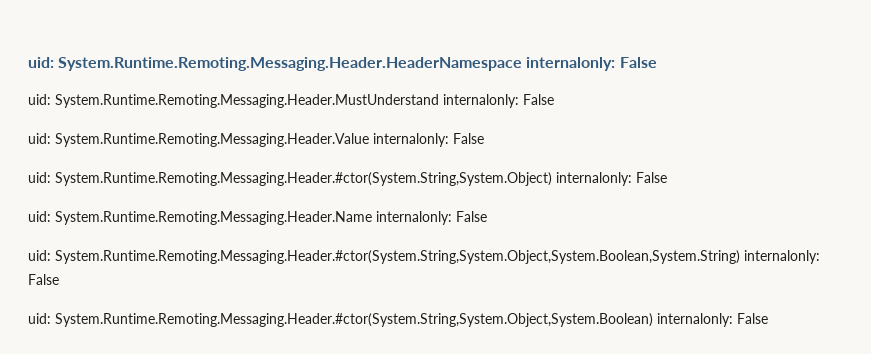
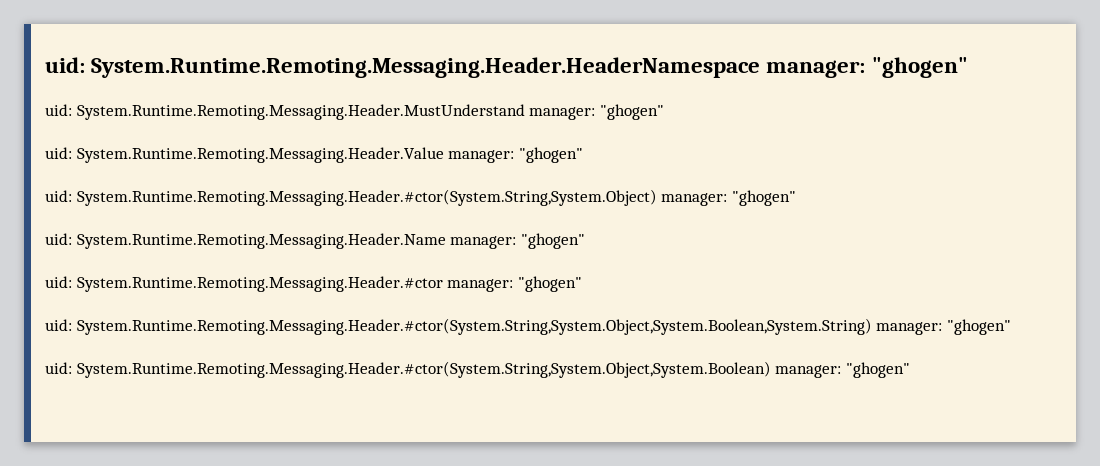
- uid: System.Runtime.Remoting.Messaging.Header.HeaderNamespace internalonly: False
+ uid: System.Runtime.Remoting.Messaging.Header.HeaderNamespace manager: "ghogen"
- uid: System.Runtime.Remoting.Messaging.Header.MustUnderstand internalonly: False
+ uid: System.Runtime.Remoting.Messaging.Header.MustUnderstand manager: "ghogen"
- uid: System.Runtime.Remoting.Messaging.Header.Value internalonly: False
+ uid: System.Runtime.Remoting.Messaging.Header.Value manager: "ghogen"
- uid: System.Runtime.Remoting.Messaging.Header.#ctor(System.String,System.Object) internalonly: False
+ uid: System.Runtime.Remoting.Messaging.Header.#ctor(System.String,System.Object) manager: "ghogen"
- uid: System.Runtime.Remoting.Messaging.Header.Name internalonly: False
+ uid: System.Runtime.Remoting.Messaging.Header.Name manager: "ghogen"
+ uid: System.Runtime.Remoting.Messaging.Header.#ctor manager: "ghogen"
- uid: System.Runtime.Remoting.Messaging.Header.#ctor(System.String,System.Object,System.Boolean,System.String) internalonly: False
+ uid: System.Runtime.Remoting.Messaging.Header.#ctor(System.String,System.Object,System.Boolean,System.String) manager: "ghogen"
- uid: System.Runtime.Remoting.Messaging.Header.#ctor(System.String,System.Object,System.Boolean) internalonly: False
+ uid: System.Runtime.Remoting.Messaging.Header.#ctor(System.String,System.Object,System.Boolean) manager: "ghogen"

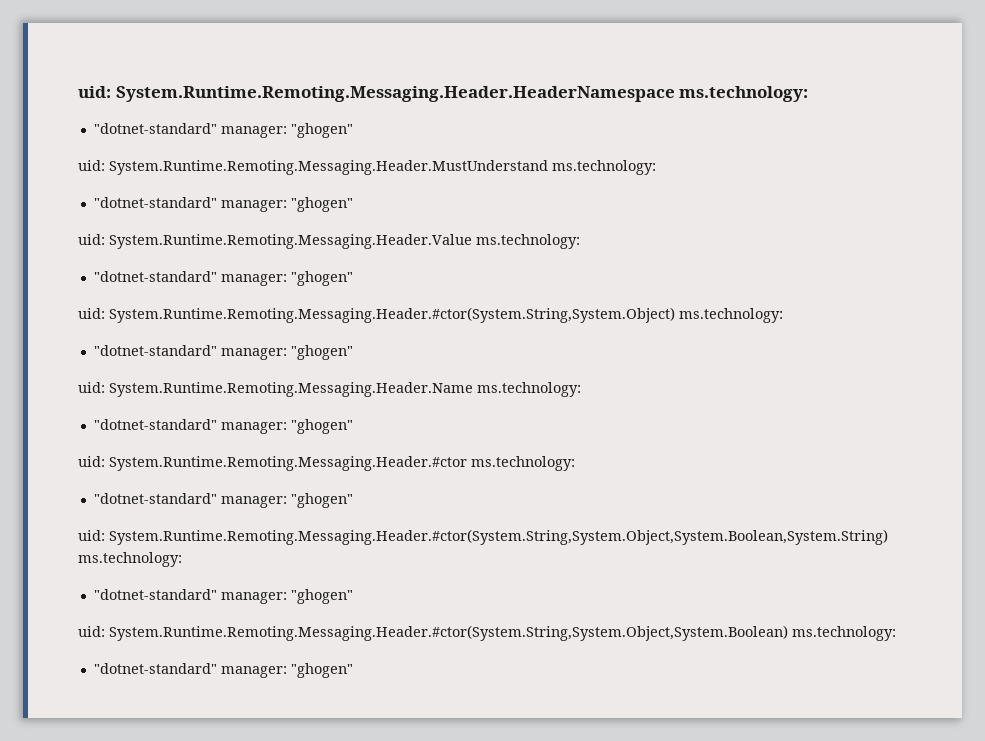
- uid: System.Runtime.Remoting.Messaging.Header.HeaderNamespace manager: "ghogen"
+ uid: System.Runtime.Remoting.Messaging.Header.HeaderNamespace ms.technology:
+ "dotnet-standard" manager: "ghogen"
- uid: System.Runtime.Remoting.Messaging.Header.MustUnderstand manager: "ghogen"
+ uid: System.Runtime.Remoting.Messaging.Header.MustUnderstand ms.technology:
+ "dotnet-standard" manager: "ghogen"
- uid: System.Runtime.Remoting.Messaging.Header.Value manager: "ghogen"
+ uid: System.Runtime.Remoting.Messaging.Header.Value ms.technology:
+ "dotnet-standard" manager: "ghogen"
- uid: System.Runtime.Remoting.Messaging.Header.#ctor(System.String,System.Object) manager: "ghogen"
+ uid: System.Runtime.Remoting.Messaging.Header.#ctor(System.String,System.Object) ms.technology:
+ "dotnet-standard" manager: "ghogen"
- uid: System.Runtime.Remoting.Messaging.Header.Name manager: "ghogen"
+ uid: System.Runtime.Remoting.Messaging.Header.Name ms.technology:
+ "dotnet-standard" manager: "ghogen"
- uid: System.Runtime.Remoting.Messaging.Header.#ctor manager: "ghogen"
+ uid: System.Runtime.Remoting.Messaging.Header.#ctor ms.technology:
+ "dotnet-standard" manager: "ghogen"
- uid: System.Runtime.Remoting.Messaging.Header.#ctor(System.String,System.Object,System.Boolean,System.String) manager: "ghogen"
+ uid: System.Runtime.Remoting.Messaging.Header.#ctor(System.String,System.Object,System.Boolean,System.String) ms.technology:
+ "dotnet-standard" manager: "ghogen"
- uid: System.Runtime.Remoting.Messaging.Header.#ctor(System.String,System.Object,System.Boolean) manager: "ghogen"
+ uid: System.Runtime.Remoting.Messaging.Header.#ctor(System.String,System.Object,System.Boolean) ms.technology:
+ "dotnet-standard" manager: "ghogen"

